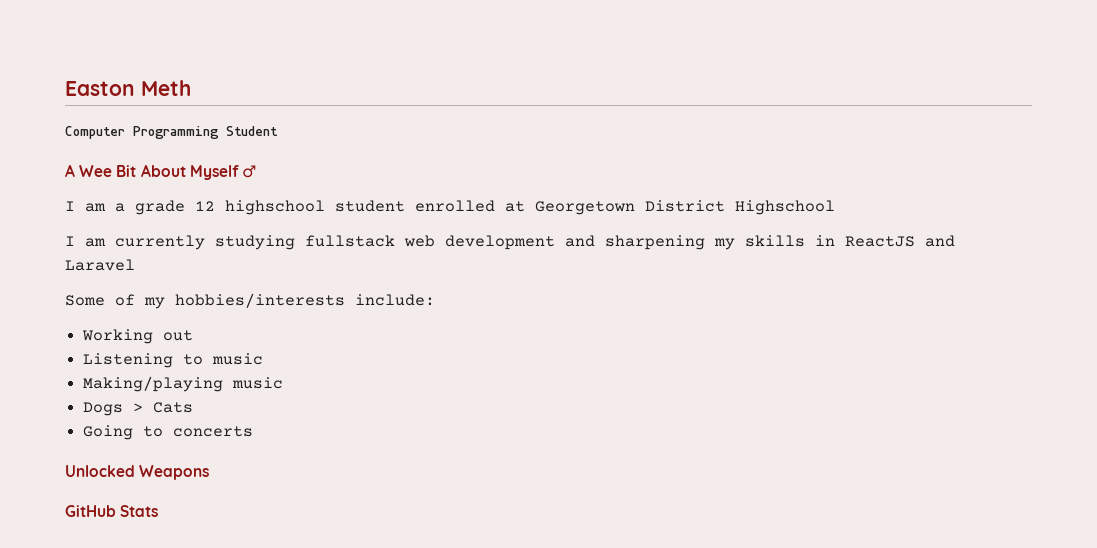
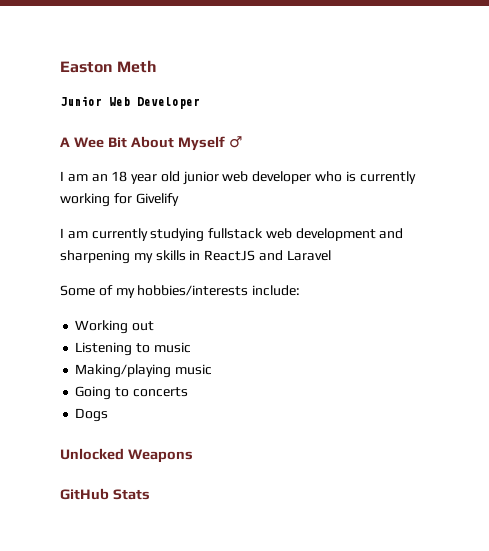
- Computer Programming Student
+ Junior Web Developer
- I am a grade 12 highschool student enrolled at Georgetown District Highschool
+ I am an 18 year old junior web developer who is currently working for Givelify
- Dogs > Cats
+ Dogs

